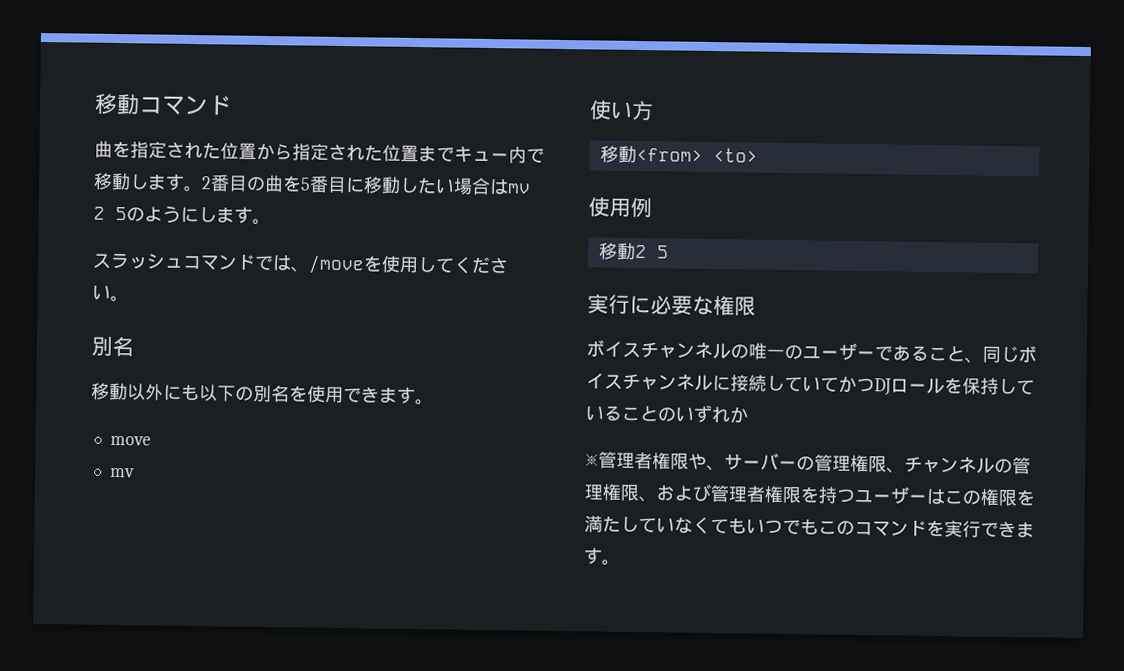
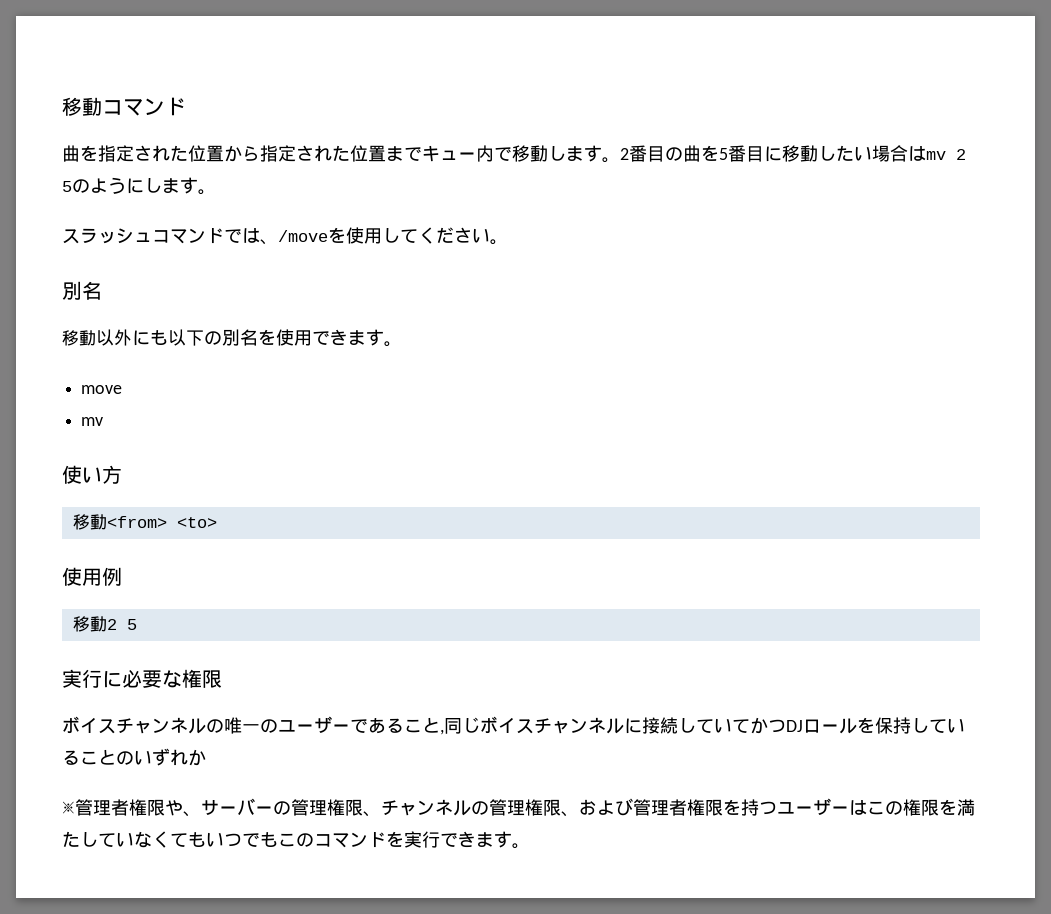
- ボイスチャンネルの唯一のユーザーであること、同じボイスチャンネルに接続していてかつDJロールを保持していることのいずれか
+ ボイスチャンネルの唯一のユーザーであること,同じボイスチャンネルに接続していてかつDJロールを保持していることのいずれか

